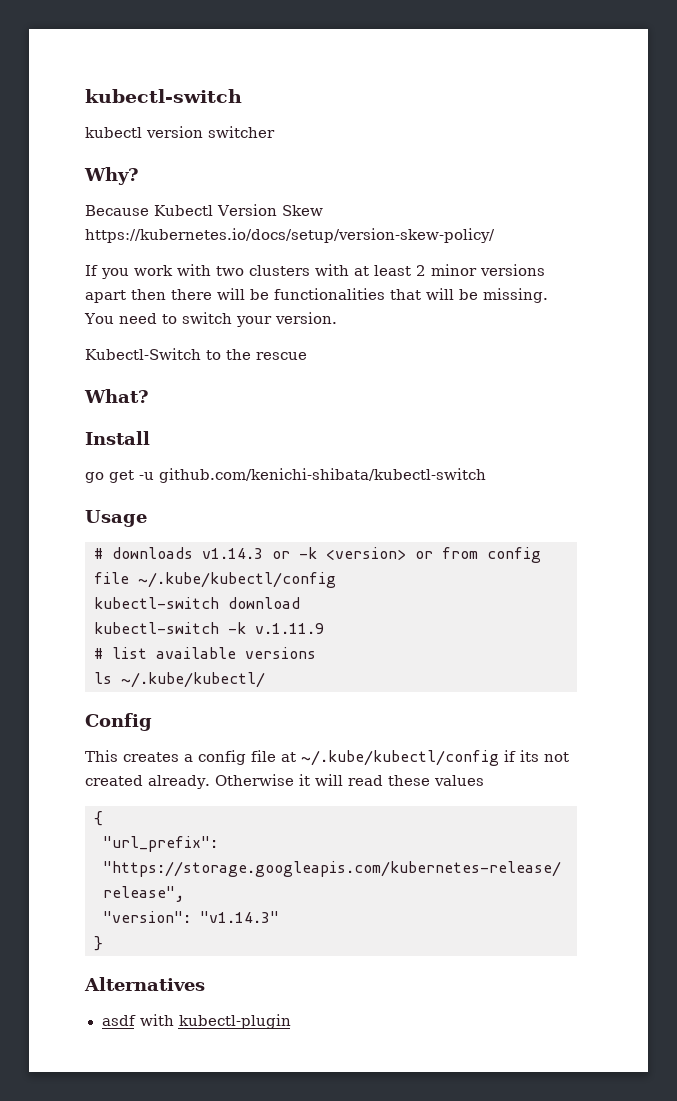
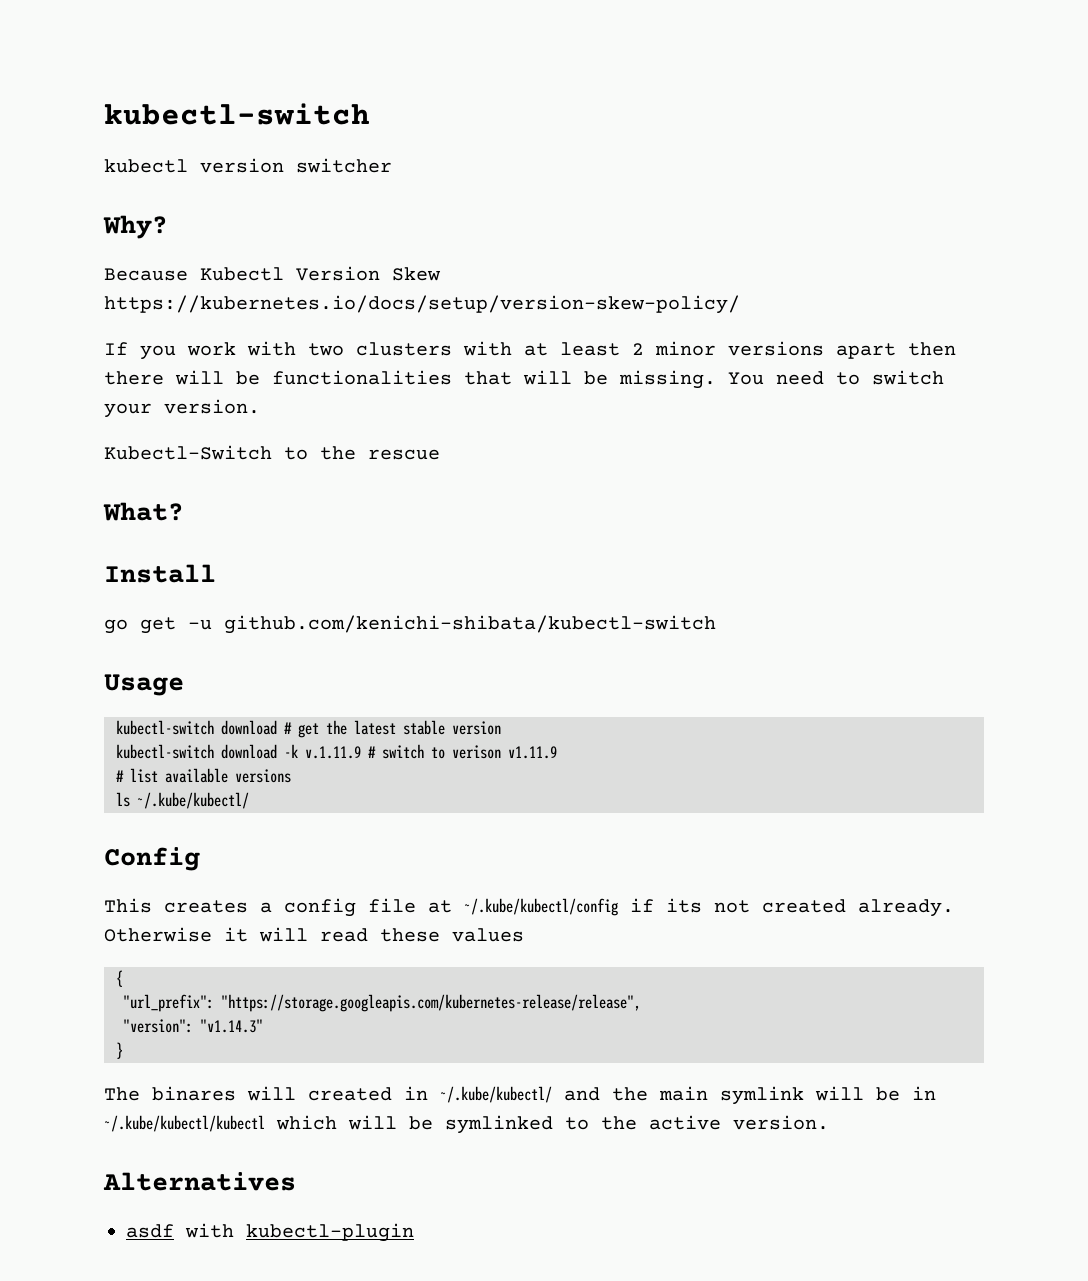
- # downloads v1.14.3 or -k <version> or from config file ~/.kube/kubectl/config
- kubectl-switch download
- kubectl-switch -k v.1.11.9
+ kubectl-switch download # get the latest stable version
+ kubectl-switch download -k v.1.11.9 # switch to verison v1.11.9
+ The binares will created in ~/.kube/kubectl/ and the main symlink will be in ~/.kube/kubectl/kubectl which will be symlinked to the active version.

